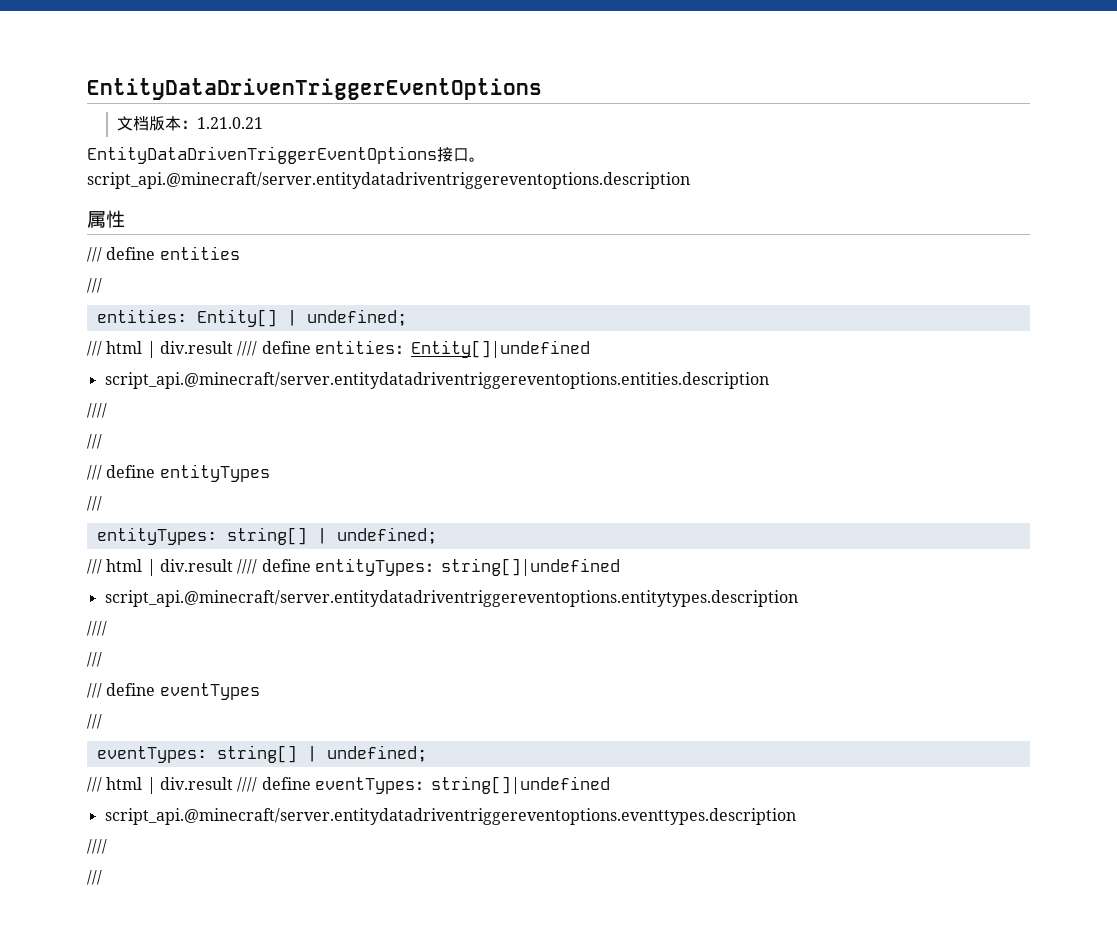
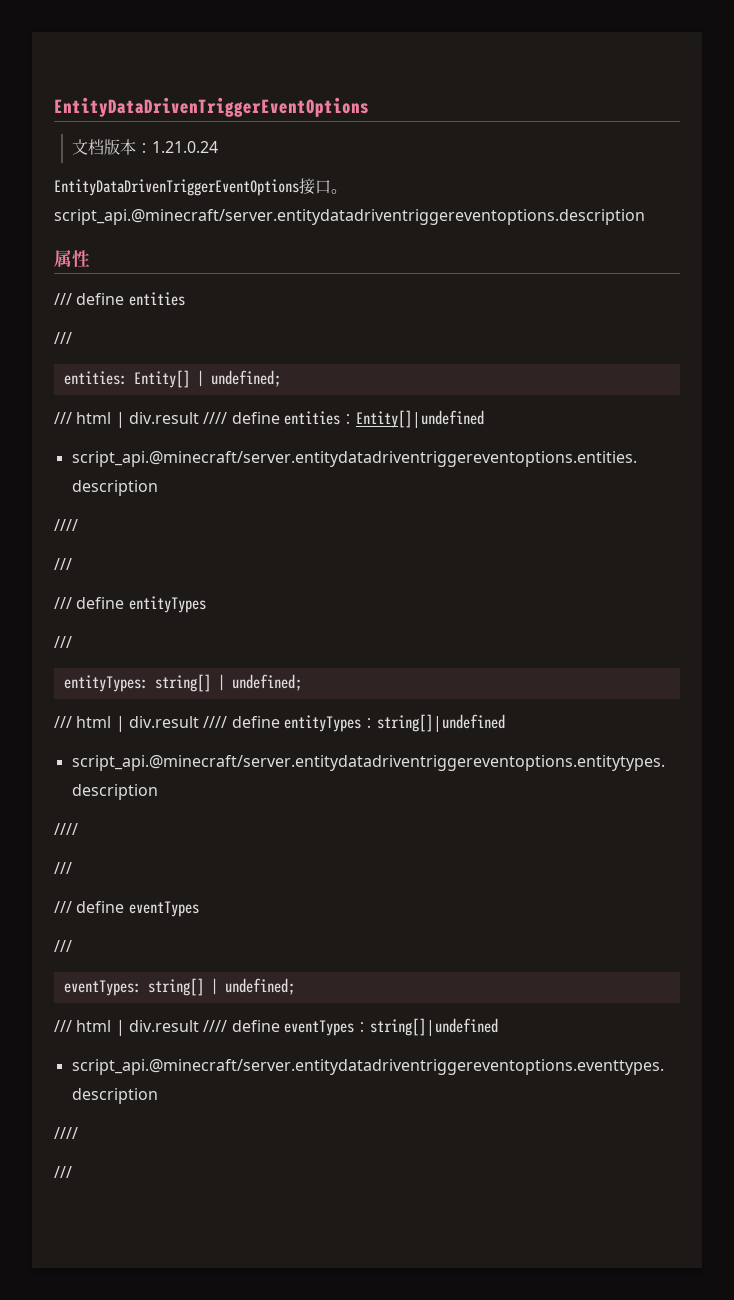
- 文档版本：1.21.0.21
+ 文档版本：1.21.0.24

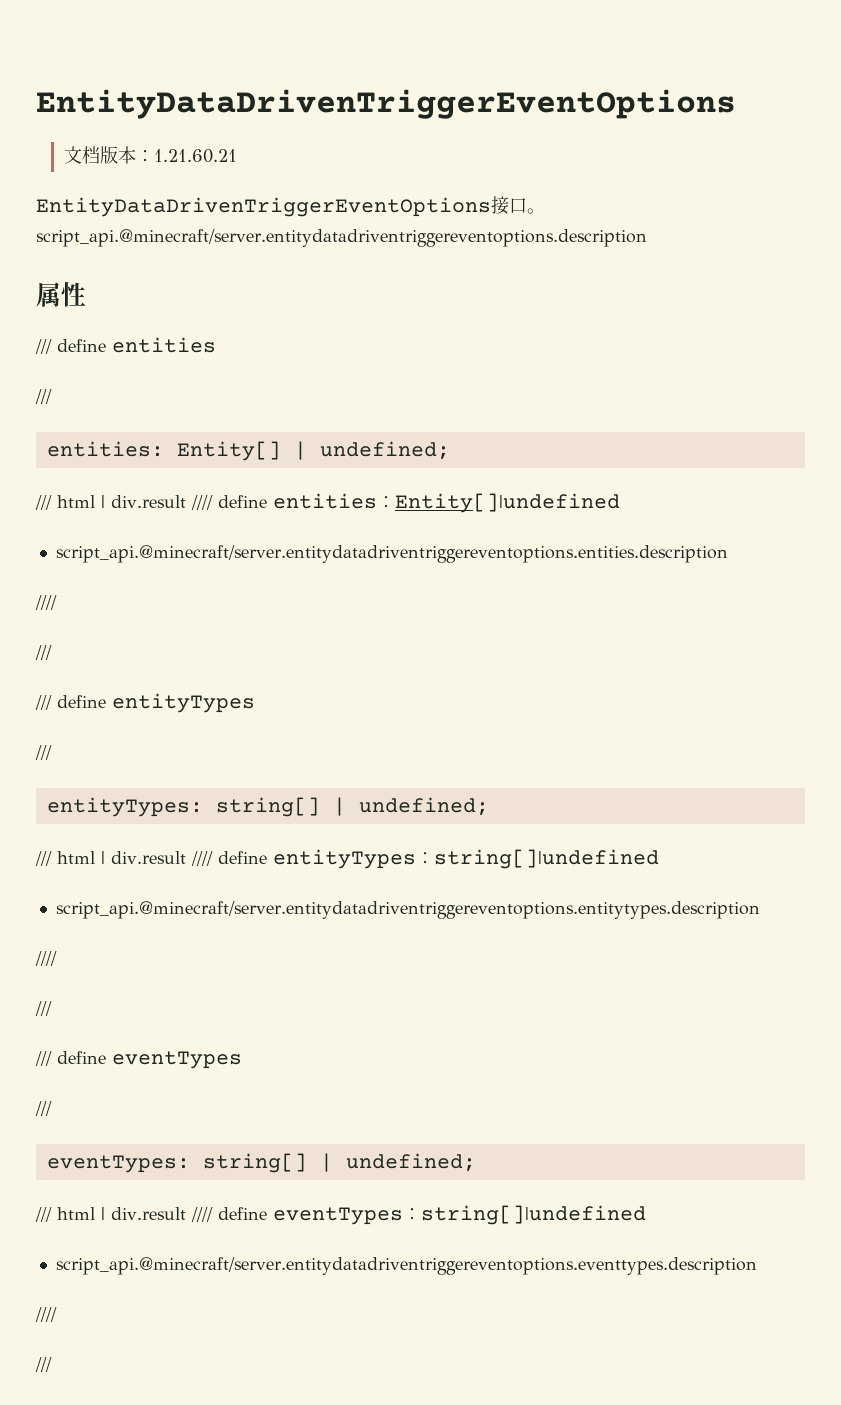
- 文档版本：1.21.0.24
+ 文档版本：1.21.60.21

